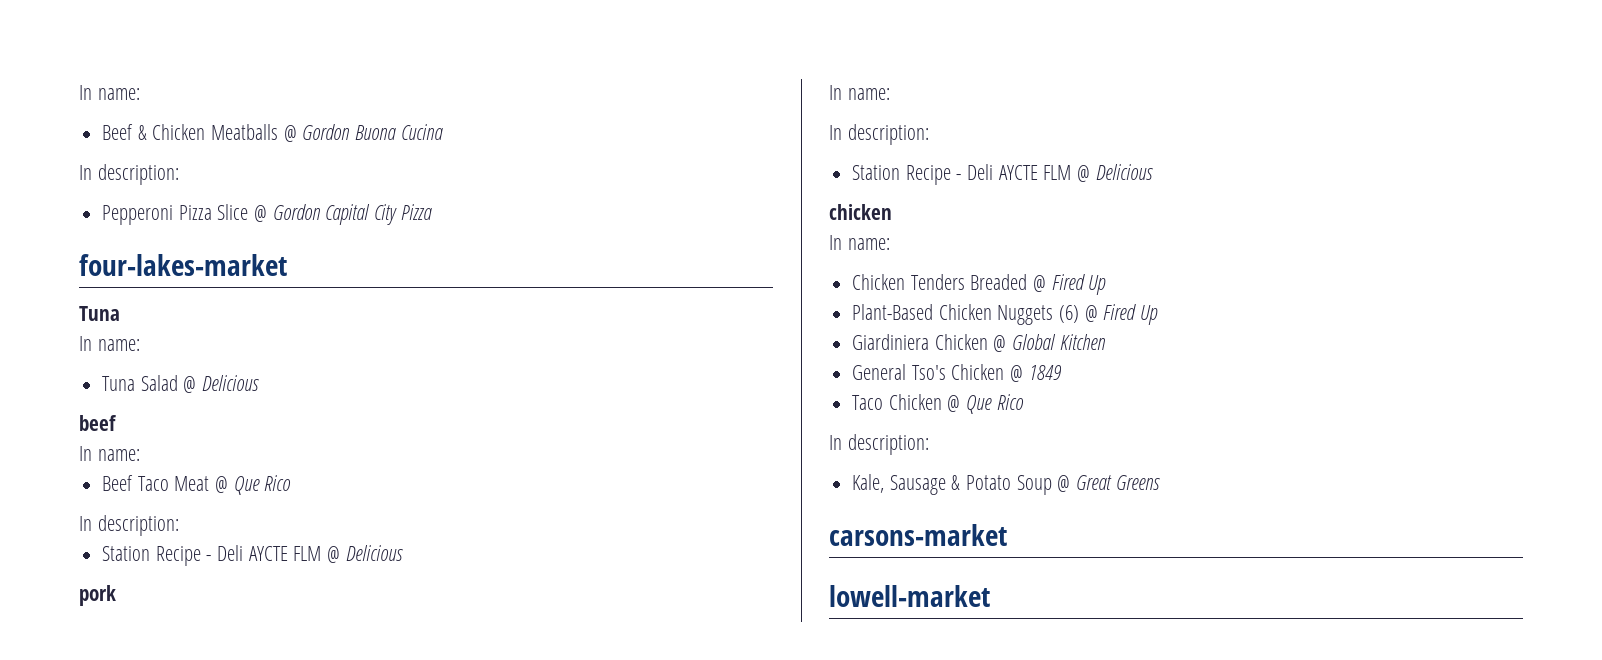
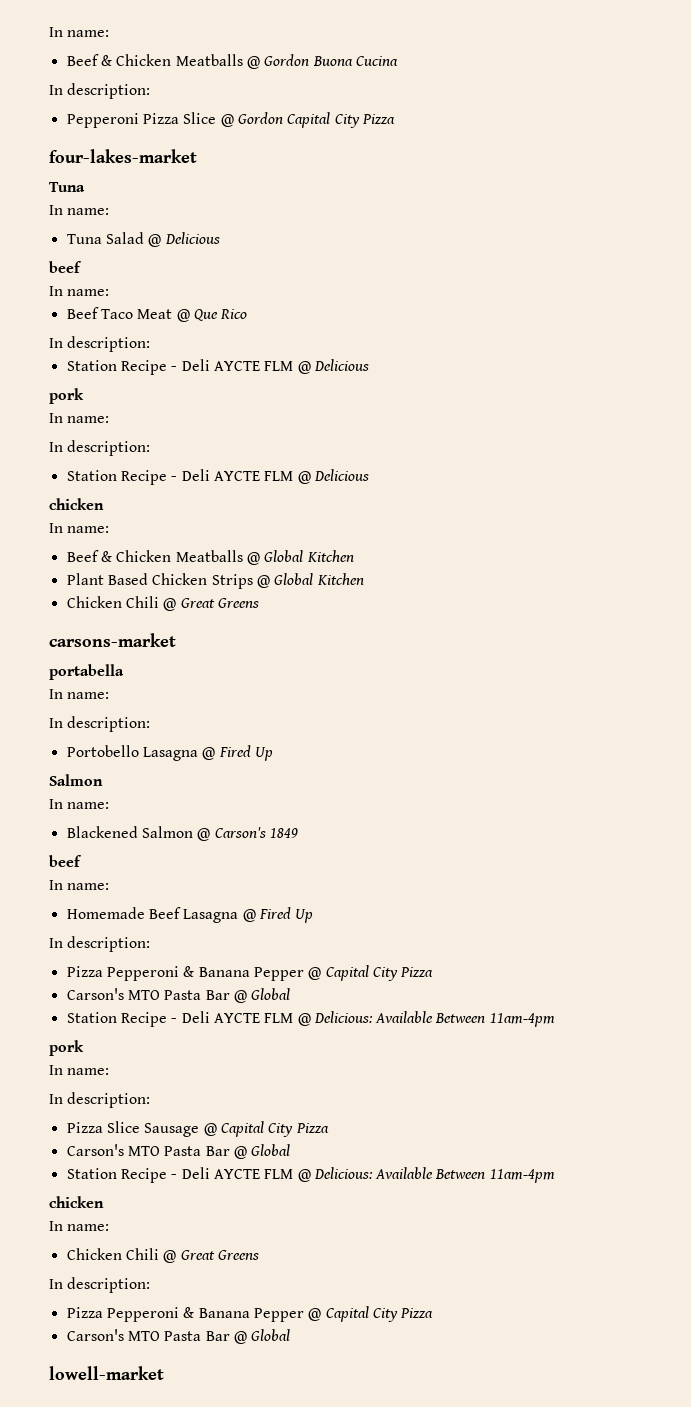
- Chicken Tenders Breaded @ Fired Up
- Plant-Based Chicken Nuggets (6) @ Fired Up
- Giardiniera Chicken @ Global Kitchen
- General Tso's Chicken @ 1849
- Taco Chicken @ Que Rico
+ Beef & Chicken Meatballs @ Global Kitchen
+ Plant Based Chicken Strips @ Global Kitchen
+ Chicken Chili @ Great Greens
+ carsons-market
+ portabella
+ In name:
  In description:
- Kale, Sausage & Potato Soup @ Great Greens
- carsons-market
+ Portobello Lasagna @ Fired Up
+ Salmon
+ In name:
+ Blackened Salmon @ Carson's 1849
+ beef
+ In name:
+ Homemade Beef Lasagna @ Fired Up
+ In description:
+ Pizza Pepperoni & Banana Pepper @ Capital City Pizza
+ Carson's MTO Pasta Bar @ Global
+ Station Recipe - Deli AYCTE FLM @ Delicious: Available Between 11am-4pm
+ pork
+ In name:
+ In description:
+ Pizza Slice Sausage @ Capital City Pizza
+ Carson's MTO Pasta Bar @ Global
+ Station Recipe - Deli AYCTE FLM @ Delicious: Available Between 11am-4pm
+ chicken
+ In name:
+ Chicken Chili @ Great Greens
+ In description:
+ Pizza Pepperoni & Banana Pepper @ Capital City Pizza
+ Carson's MTO Pasta Bar @ Global

